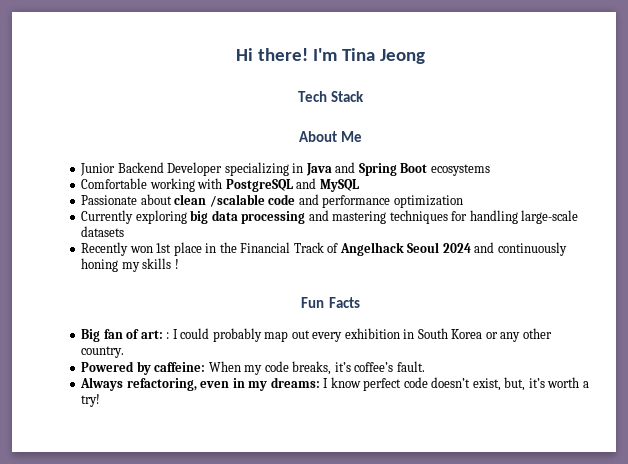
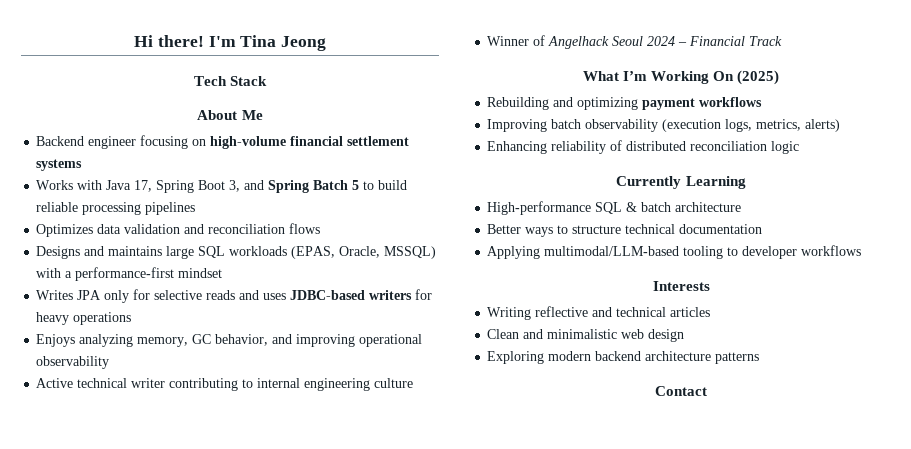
- Junior Backend Developer specializing in Java and Spring Boot ecosystems
- Comfortable working with PostgreSQL and MySQL
- Passionate about clean /scalable code and performance optimization
- Currently exploring big data processing and mastering techniques for handling large-scale datasets
- Recently won 1st place in the Financial Track of Angelhack Seoul 2024 and continuously honing my skills !
- Fun Facts
- Big fan of art: : I could probably map out every exhibition in South Korea or any other country.
- Powered by caffeine: When my code breaks, it’s coffee’s fault.
- Always refactoring, even in my dreams: I know perfect code doesn’t exist, but, it’s worth a try!
+ Backend engineer focusing on high-volume financial settlement systems
+ Works with Java 17, Spring Boot 3, and Spring Batch 5 to build reliable processing pipelines
+ Optimizes data validation and reconciliation flows
+ Designs and maintains large SQL workloads (EPAS, Oracle, MSSQL) with a performance-first mindset
+ Writes JPA only for selective reads and uses JDBC-based writers for heavy operations
+ Enjoys analyzing memory, GC behavior, and improving operational observability
+ Active technical writer contributing to internal engineering culture
+ Winner of Angelhack Seoul 2024 – Financial Track
+ What I’m Working On (2025)
+ Rebuilding and optimizing payment workflows
+ Improving batch observability (execution logs, metrics, alerts)
+ Enhancing reliability of distributed reconciliation logic
+ Currently Learning
+ High-performance SQL & batch architecture
+ Better ways to structure technical documentation
+ Applying multimodal/LLM-based tooling to developer workflows
+ Interests
+ Writing reflective and technical articles
+ Clean and minimalistic web design
+ Exploring modern backend architecture patterns
+ Contact

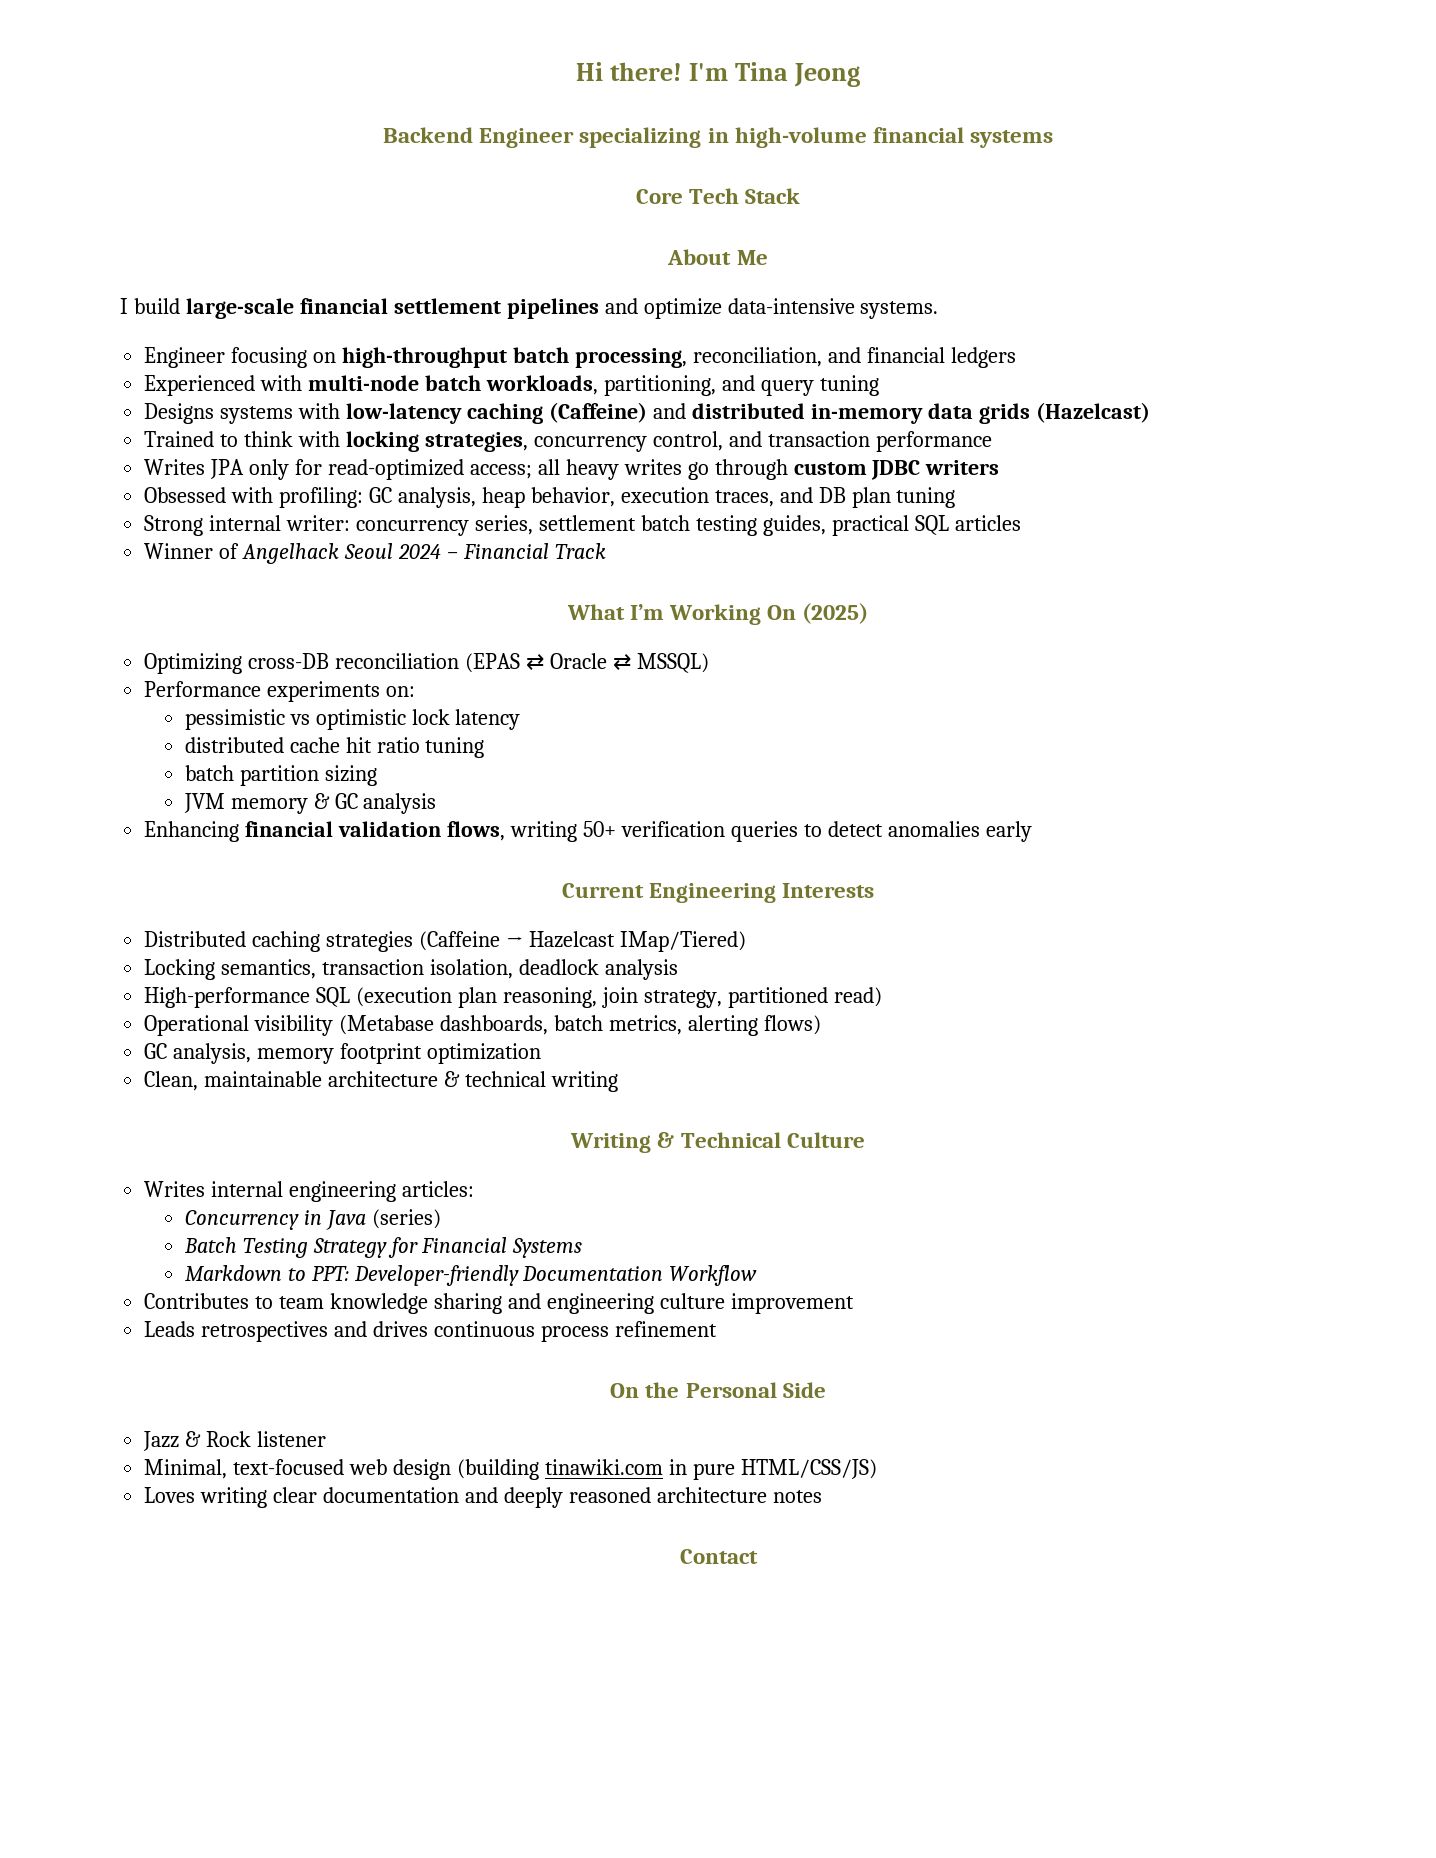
- Tech Stack
+ Backend Engineer specializing in high-volume financial systems
+ Core Tech Stack
  About Me
- Backend engineer focusing on high-volume financial settlement systems
- Works with Java 17, Spring Boot 3, and Spring Batch 5 to build reliable processing pipelines
- Optimizes data validation and reconciliation flows
- Designs and maintains large SQL workloads (EPAS, Oracle, MSSQL) with a performance-first mindset
- Writes JPA only for selective reads and uses JDBC-based writers for heavy operations
- Enjoys analyzing memory, GC behavior, and improving operational observability
- Active technical writer contributing to internal engineering culture
+ I build large-scale financial settlement pipelines and optimize data-intensive systems.
+ Engineer focusing on high-throughput batch processing, reconciliation, and financial ledgers
+ Experienced with multi-node batch workloads, partitioning, and query tuning
+ Designs systems with low-latency caching (Caffeine) and distributed in-memory data grids (Hazelcast)
+ Trained to think with locking strategies, concurrency control, and transaction performance
+ Writes JPA only for read-optimized access; all heavy writes go through custom JDBC writers
+ Obsessed with profiling: GC analysis, heap behavior, execution traces, and DB plan tuning
+ Strong internal writer: concurrency series, settlement batch testing guides, practical SQL articles
- Rebuilding and optimizing payment workflows
- Improving batch observability (execution logs, metrics, alerts)
- Enhancing reliability of distributed reconciliation logic
- Currently Learning
- High-performance SQL & batch architecture
- Better ways to structure technical documentation
- Applying multimodal/LLM-based tooling to developer workflows
- Interests
- Writing reflective and technical articles
- Clean and minimalistic web design
- Exploring modern backend architecture patterns
+ Optimizing cross-DB reconciliation (EPAS ⇄ Oracle ⇄ MSSQL)
+ Performance experiments on:
+ pessimistic vs optimistic lock latency
+ distributed cache hit ratio tuning
+ batch partition sizing
+ JVM memory & GC analysis
+ Enhancing financial validation flows, writing 50+ verification queries to detect anomalies early
+ Current Engineering Interests
+ Distributed caching strategies (Caffeine → Hazelcast IMap/Tiered)
+ Locking semantics, transaction isolation, deadlock analysis
+ High-performance SQL (execution plan reasoning, join strategy, partitioned read)
+ Operational visibility (Metabase dashboards, batch metrics, alerting flows)
+ GC analysis, memory footprint optimization
+ Clean, maintainable architecture & technical writing
+ Writing & Technical Culture
+ Writes internal engineering articles:
+ Concurrency in Java (series)
+ Batch Testing Strategy for Financial Systems
+ Markdown to PPT: Developer-friendly Documentation Workflow
+ Contributes to team knowledge sharing and engineering culture improvement
+ Leads retrospectives and drives continuous process refinement
+ On the Personal Side
+ Jazz & Rock listener
+ Minimal, text-focused web design (building tinawiki.com in pure HTML/CSS/JS)
+ Loves writing clear documentation and deeply reasoned architecture notes

